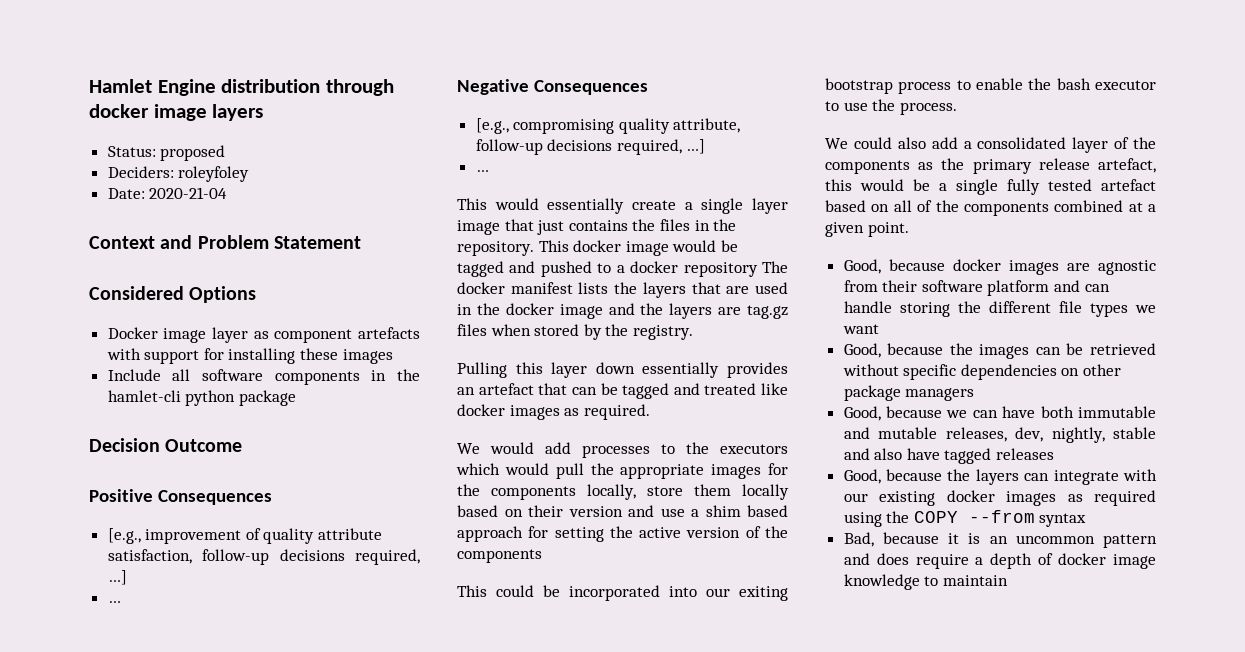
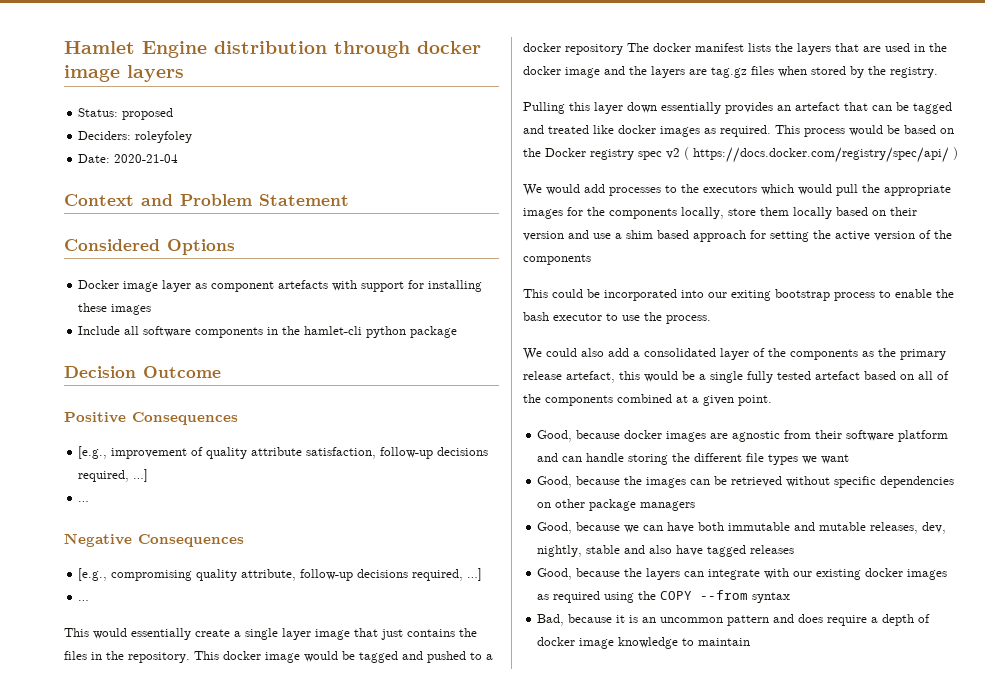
+ This process would be based on the Docker registry spec v2 ( https://docs.docker.com/registry/spec/api/ )

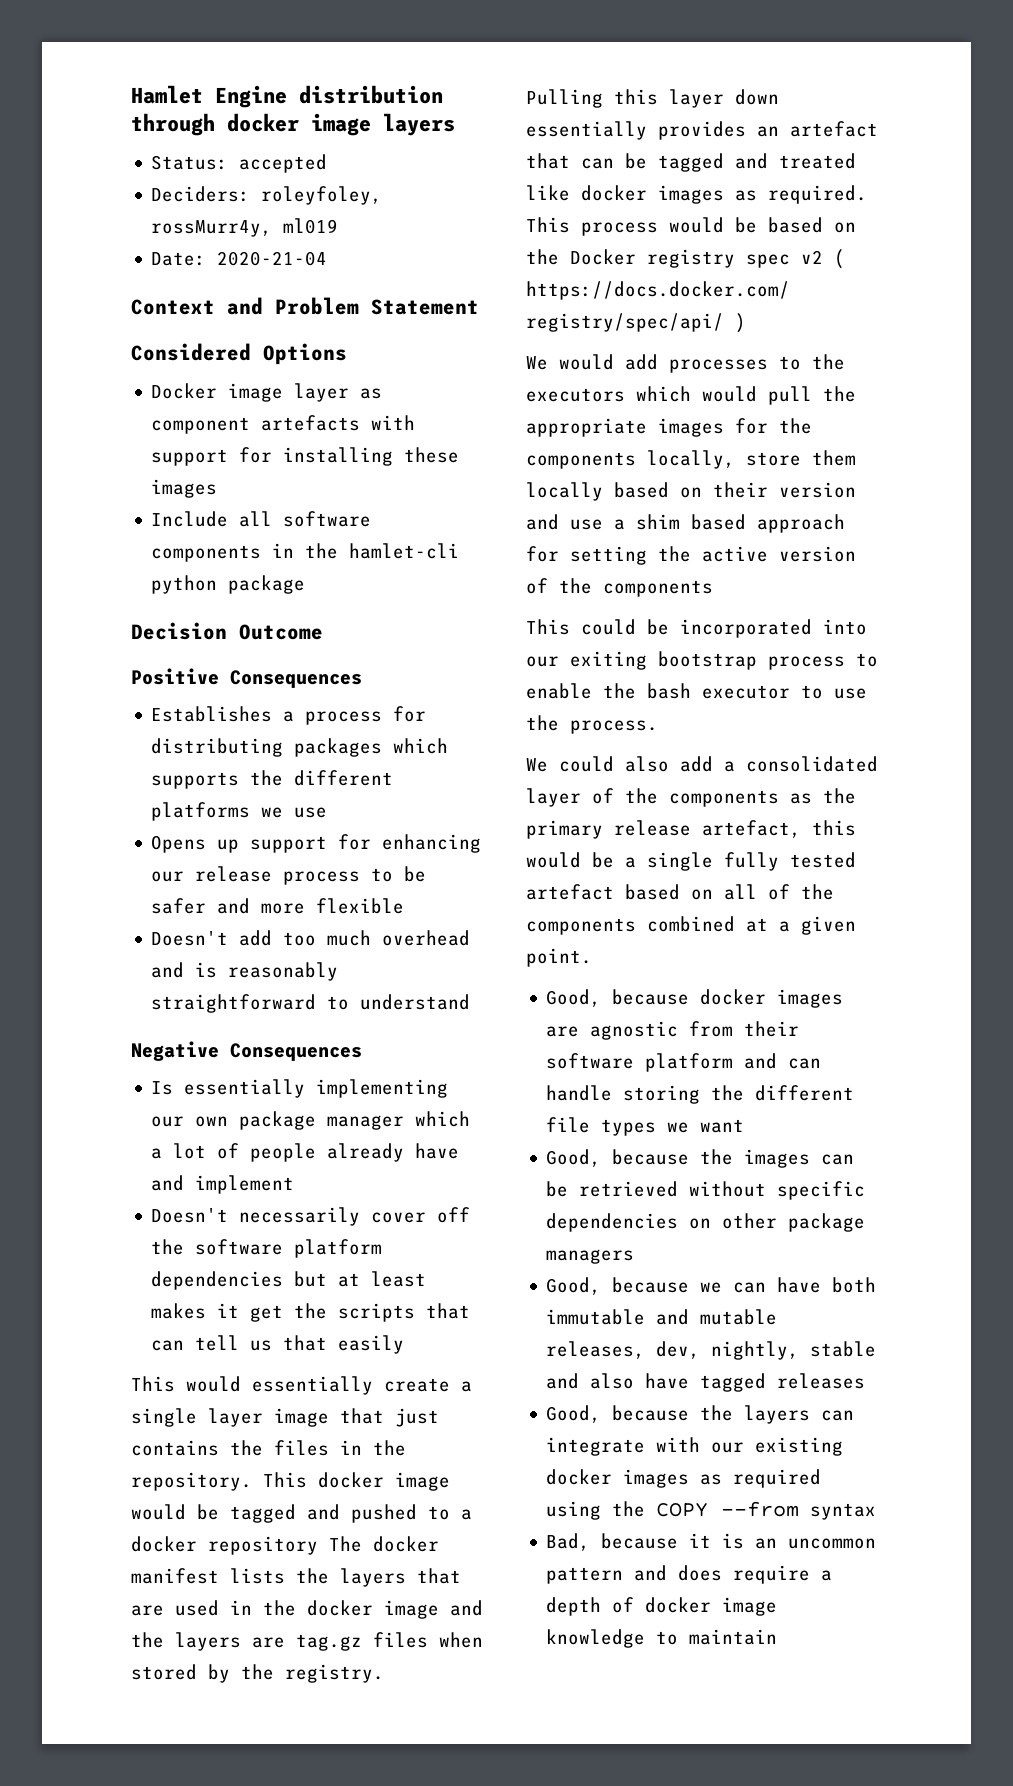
- Status: proposed
+ Status: accepted
- Deciders: roleyfoley
+ Deciders: roleyfoley, rossMurr4y, ml019
- [e.g., improvement of quality attribute satisfaction, follow-up decisions required, …]
- …
+ Establishes a process for distributing packages which supports the different platforms we use
+ Opens up support for enhancing our release process to be safer and more flexible
+ Doesn't add too much overhead and is reasonably straightforward to understand
  Negative Consequences
- [e.g., compromising quality attribute, follow-up decisions required, …]
- …
+ Is essentially implementing our own package manager which a lot of people already have and implement
+ Doesn't necessarily cover off the software platform dependencies but at least makes it get the scripts that can tell us that easily

